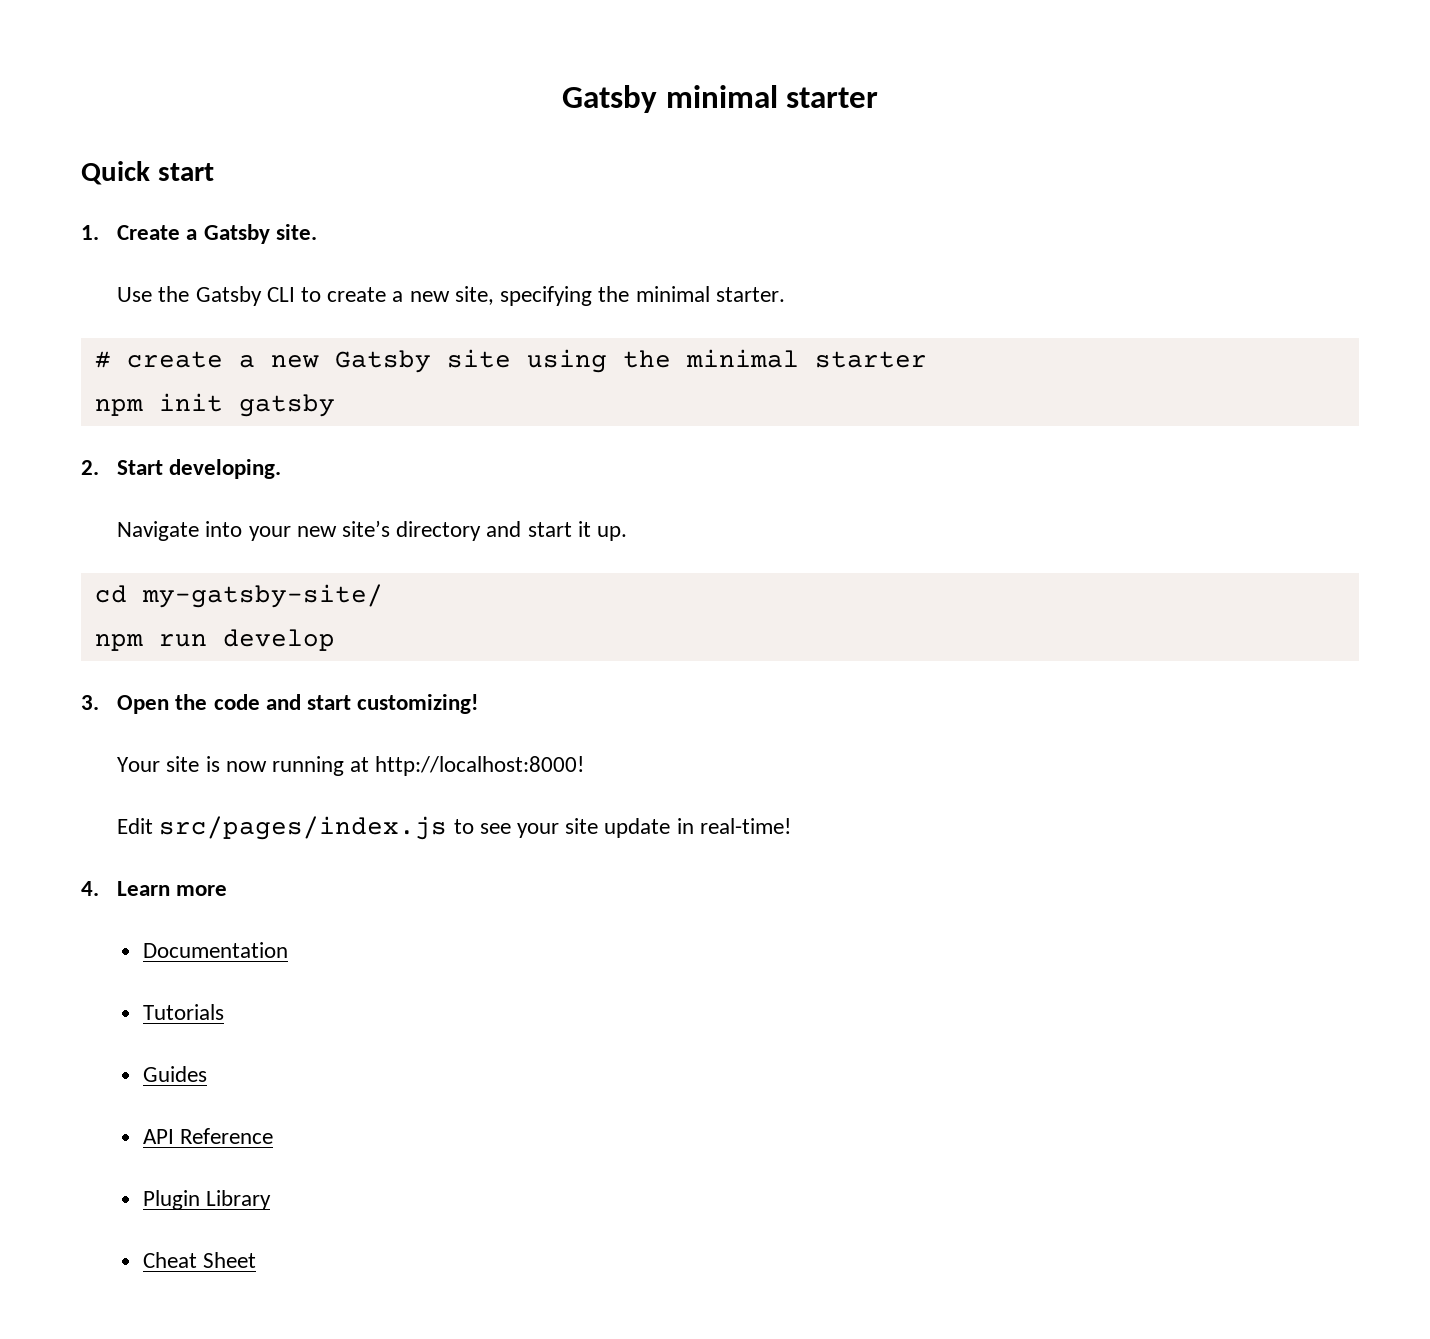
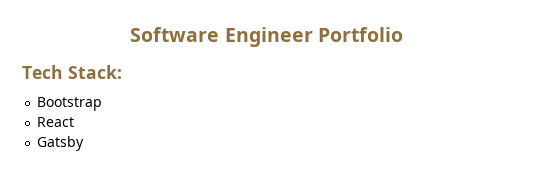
- Gatsby minimal starter
- Quick start
- 1. Create a Gatsby site.
- Use the Gatsby CLI to create a new site, specifying the minimal starter.
- # create a new Gatsby site using the minimal starter
- npm init gatsby
- 2. Start developing.
- Navigate into your new site’s directory and start it up.
- cd my-gatsby-site/
- npm run develop
- 3. Open the code and start customizing!
- Your site is now running at http://localhost:8000!
- Edit src/pages/index.js to see your site update in real-time!
- 4. Learn more
- Documentation
- Tutorials
- Guides
- API Reference
- Plugin Library
- Cheat Sheet
+ Software Engineer Portfolio
+ Tech Stack:
+ Bootstrap
+ React
+ Gatsby

